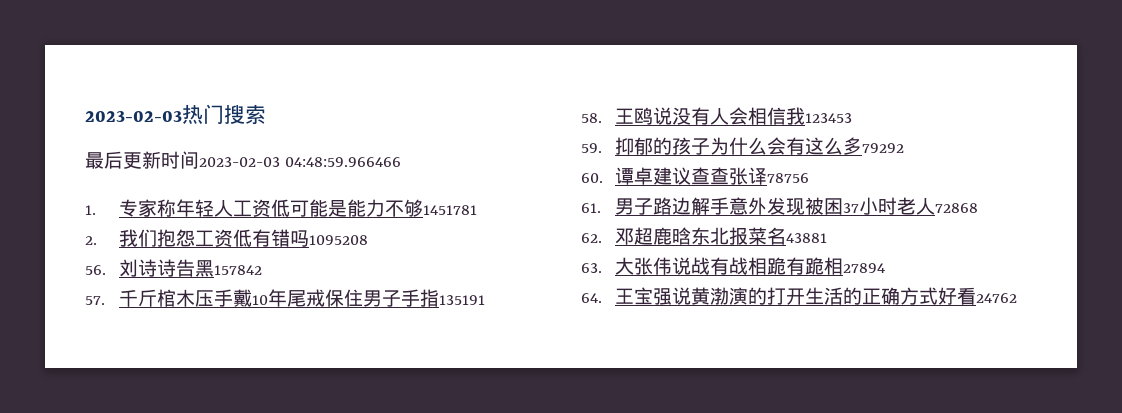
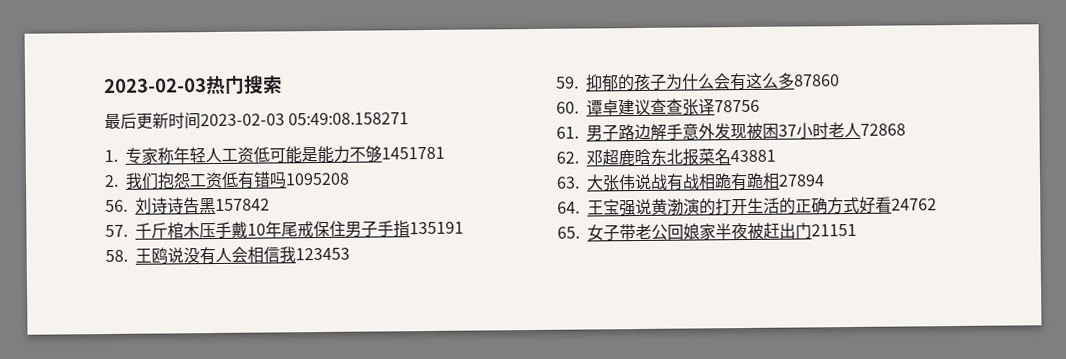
- 最后更新时间2023-02-03 04:48:59.966466
+ 最后更新时间2023-02-03 05:49:08.158271
- 59.抑郁的孩子为什么会有这么多79292
+ 59.抑郁的孩子为什么会有这么多87860
+ 65.女子带老公回娘家半夜被赶出门21151

